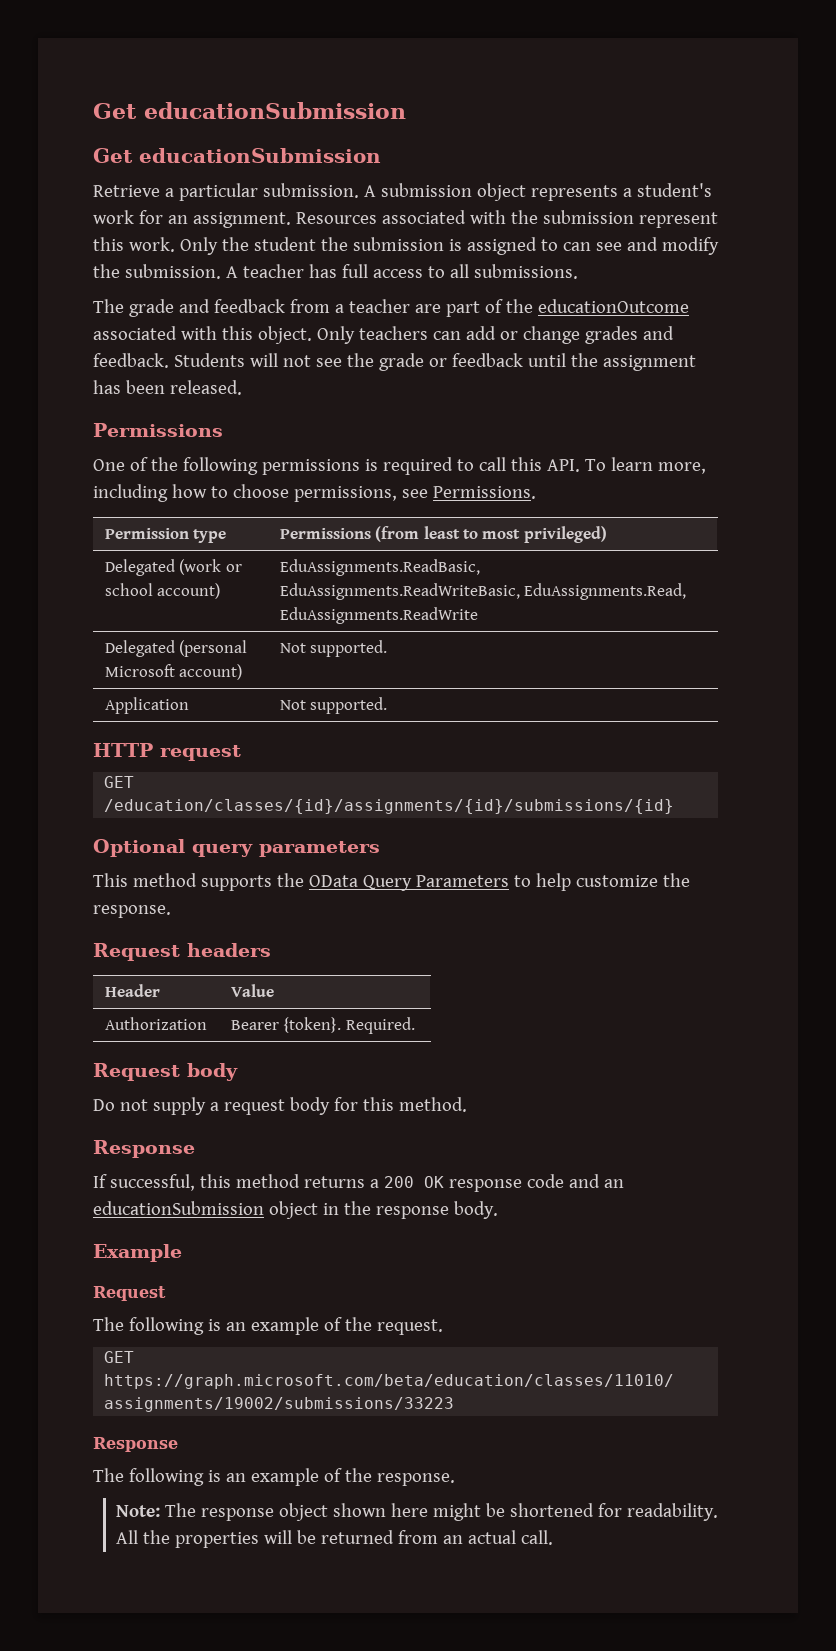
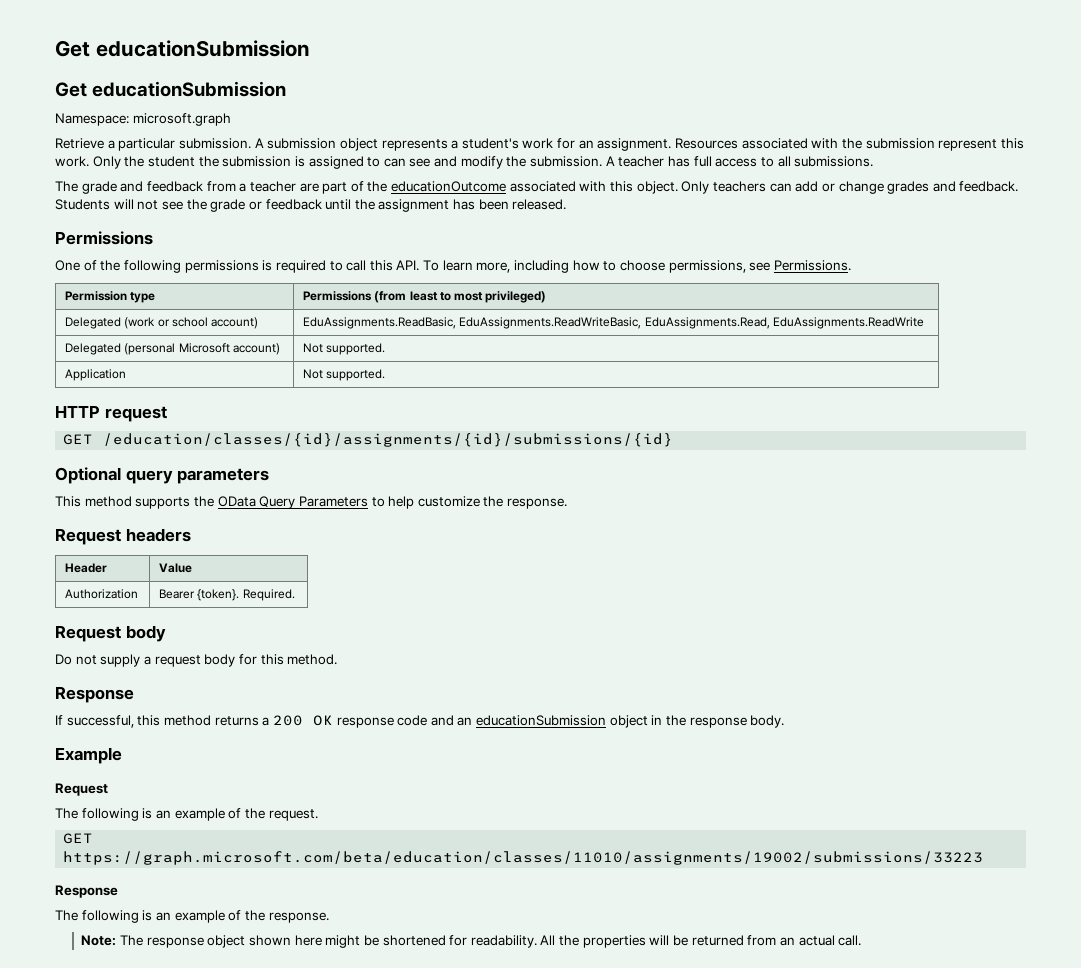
+ Namespace: microsoft.graph

